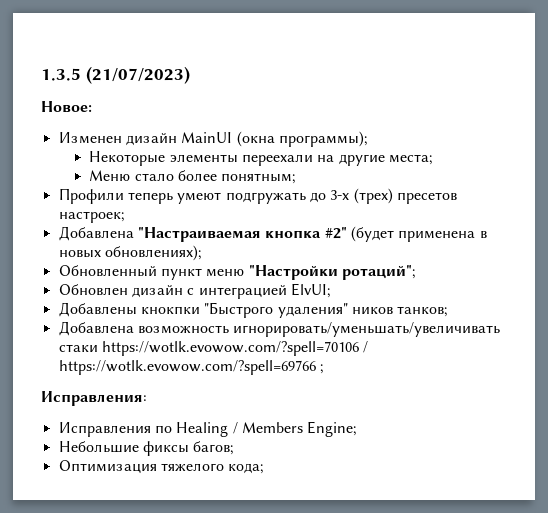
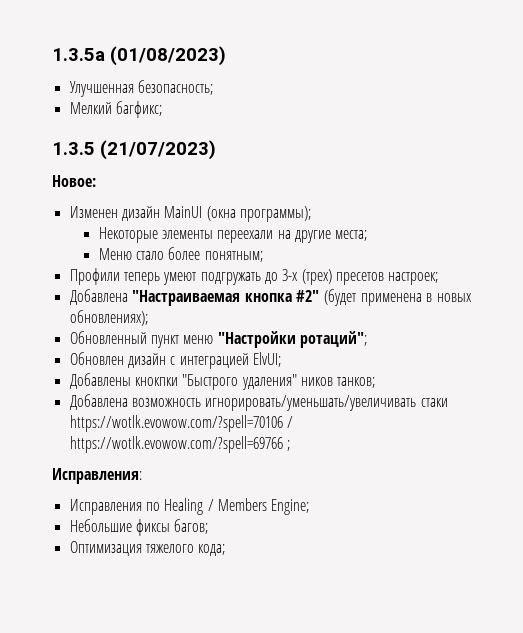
+ 1.3.5a (01/08/2023)
+ Улучшенная безопасность;
+ Мелкий багфикс;

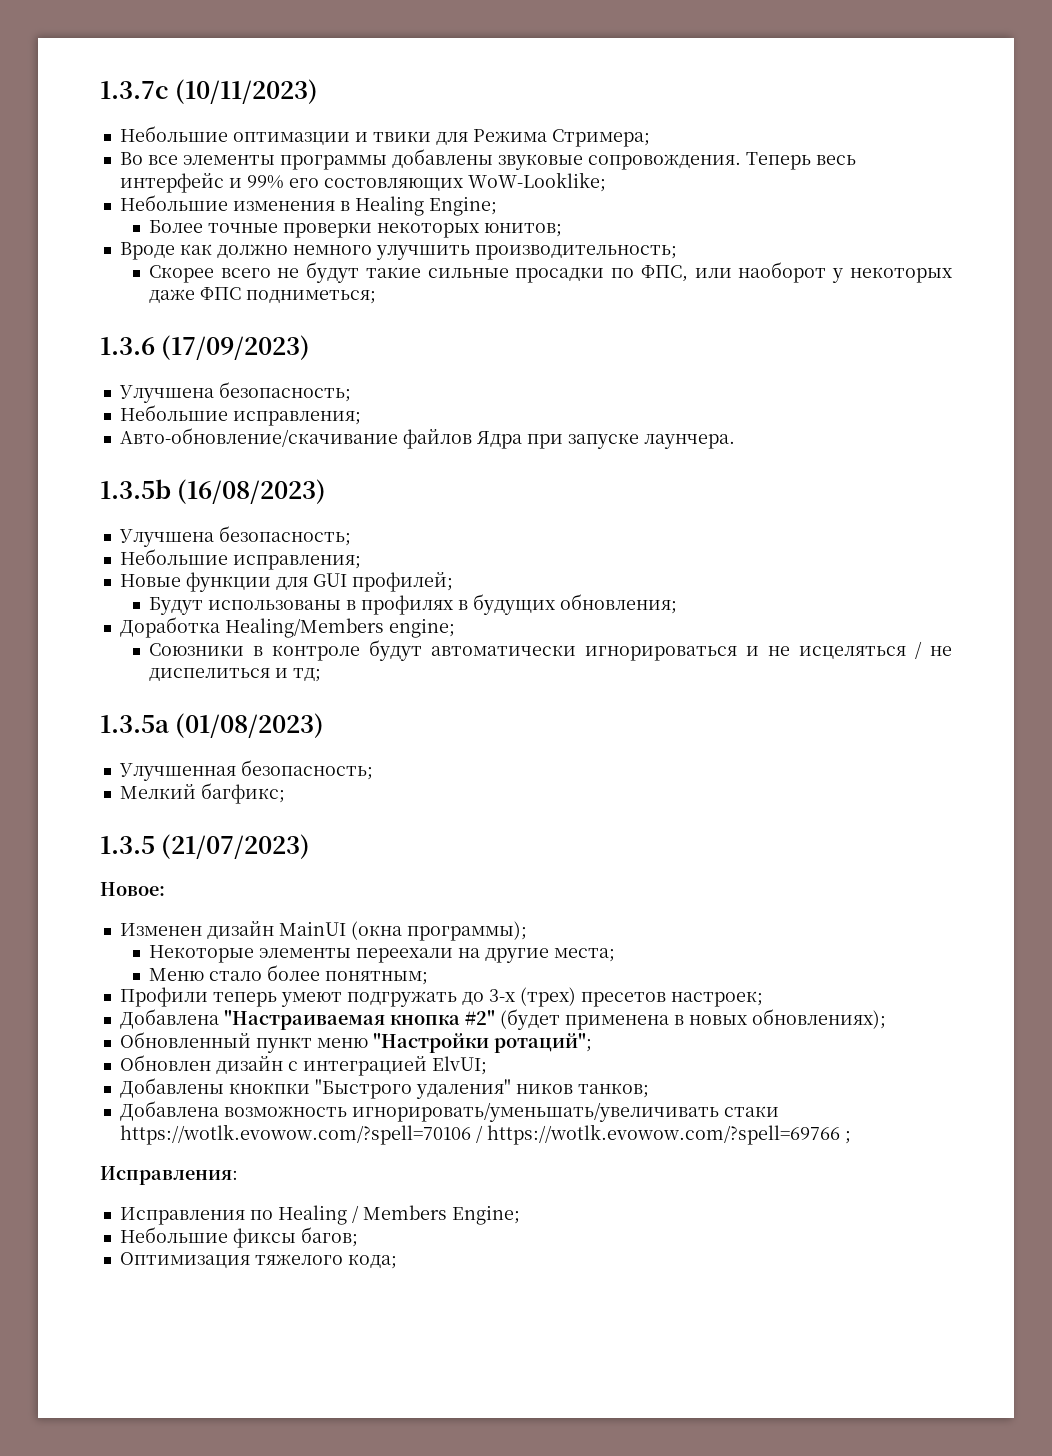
+ 1.3.7c (10/11/2023)
+ Небольшие оптимазции и твики для Режима Стримера;
+ Во все элементы программы добавлены звуковые сопровождения. Теперь весь интерфейс и 99% его состовляющих WoW-Looklike;
+ Небольшие изменения в Healing Engine;
+ Более точные проверки некоторых юнитов;
+ Вроде как должно немного улучшить производительность;
+ Скорее всего не будут такие сильные просадки по ФПС, или наоборот у некоторых даже ФПС подниметься;
+ 1.3.6 (17/09/2023)
+ Улучшена безопасность;
+ Небольшие исправления;
+ Авто-обновление/скачивание файлов Ядра при запуске лаунчера.
+ 1.3.5b (16/08/2023)
+ Улучшена безопасность;
+ Небольшие исправления;
+ Новые функции для GUI профилей;
+ Будут использованы в профилях в будущих обновления;
+ Доработка Healing/Members engine;
+ Союзники в контроле будут автоматически игнорироваться и не исцеляться / не диспелиться и тд;

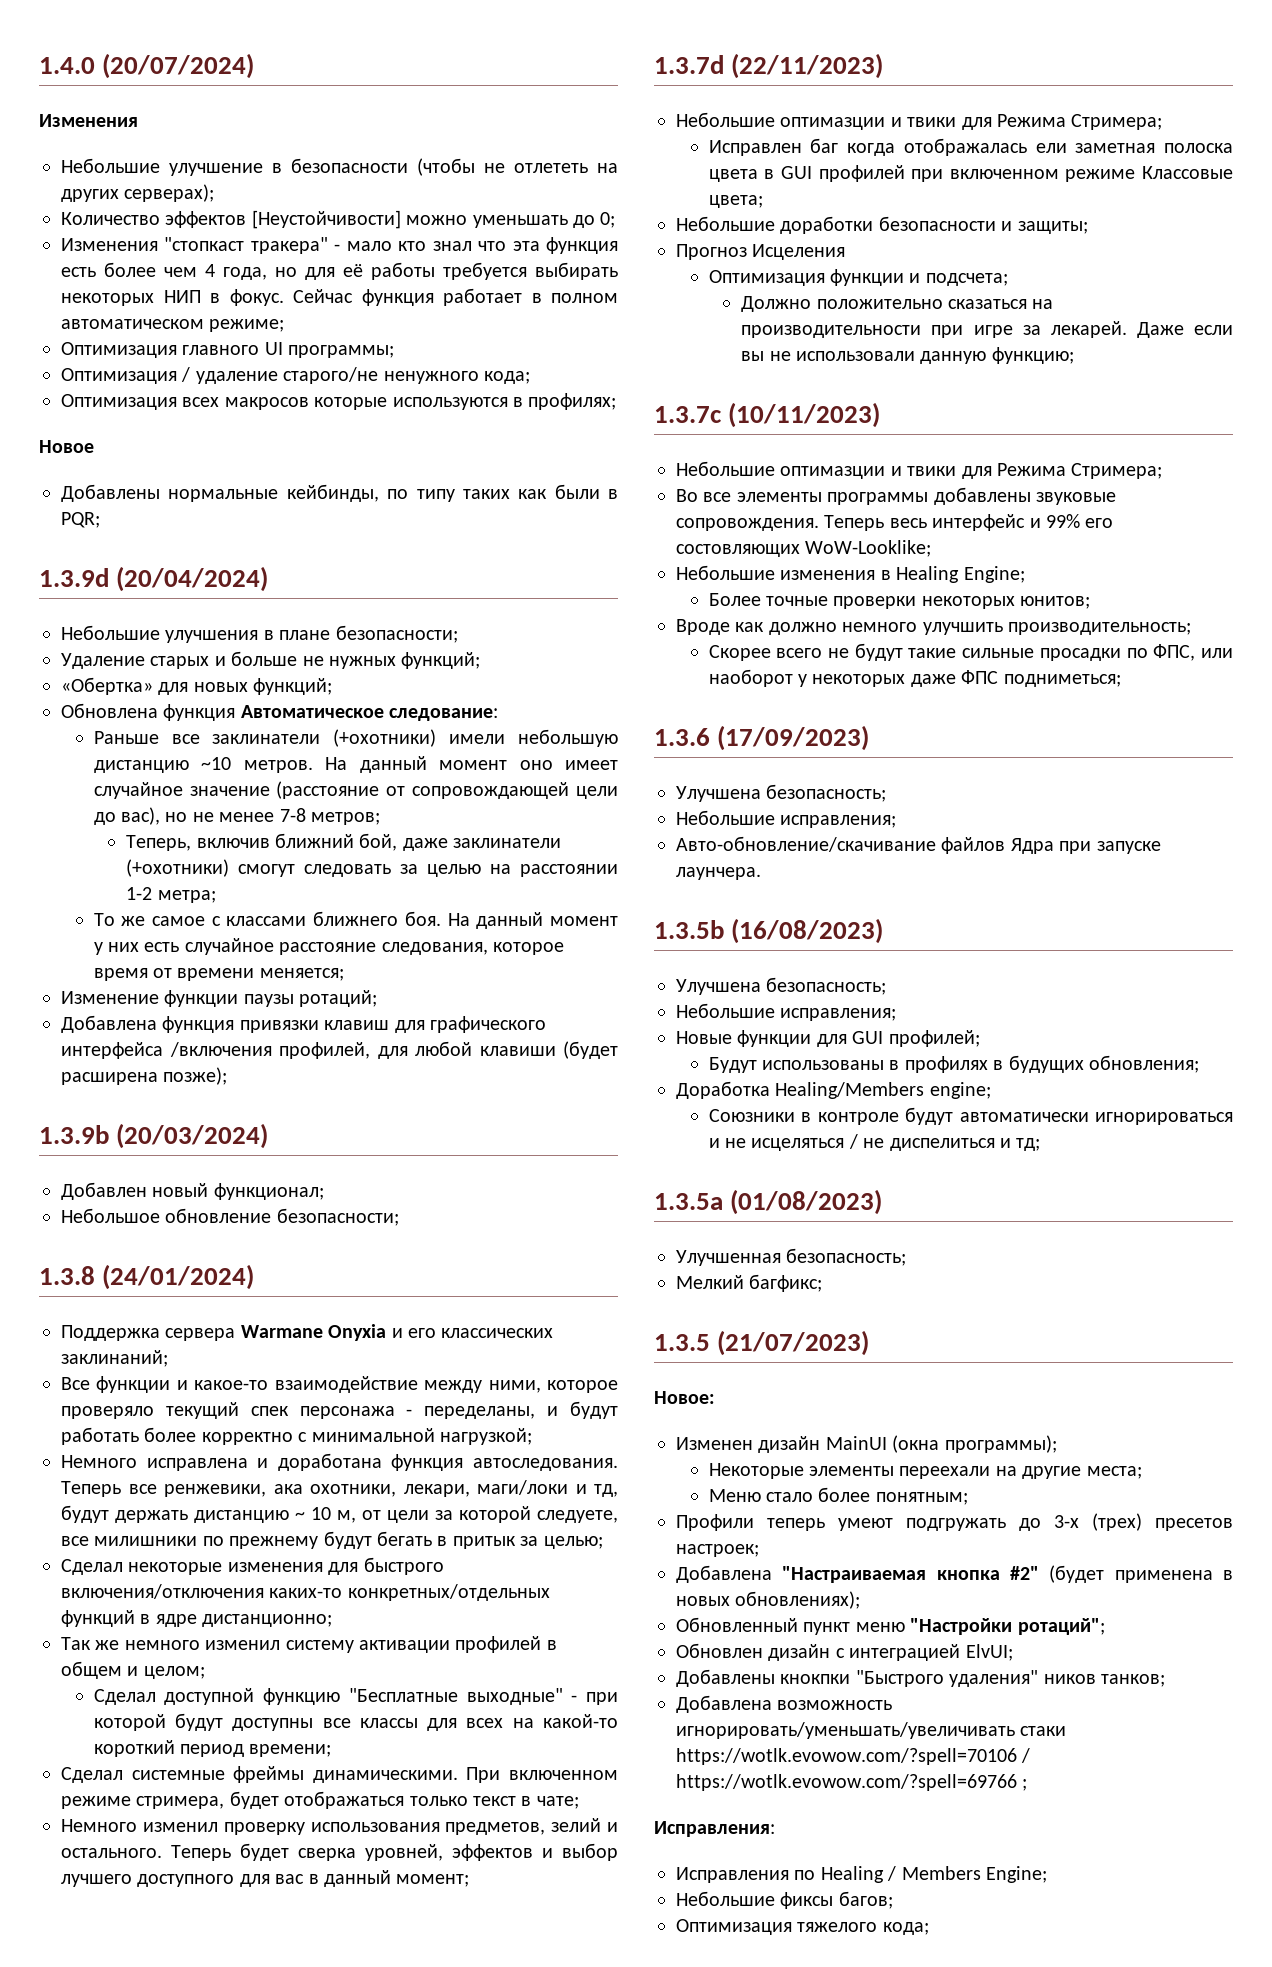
+ 1.4.0 (20/07/2024)
+ Изменения
+ Небольшие улучшение в безопасности (чтобы не отлететь на других серверах);
+ Количество эффектов [Неустойчивости] можно уменьшать до 0;
+ Изменения "стопкаст тракера" - мало кто знал что эта функция есть более чем 4 года, но для её работы требуется выбирать некоторых НИП в фокус. Сейчас функция работает в полном автоматическом режиме;
+ Оптимизация главного UI программы;
+ Оптимизация / удаление старого/не ненужного кода;
+ Оптимизация всех макросов которые используются в профилях;
+ Новое
+ Добавлены нормальные кейбинды, по типу таких как были в PQR;
+ 1.3.9d (20/04/2024)
+ Небольшие улучшения в плане безопасности;
+ Удаление старых и больше не нужных функций;
+ «Обертка» для новых функций;
+ Обновлена функция Автоматическое следование:
+ Раньше все заклинатели (+охотники) имели небольшую дистанцию ~10 метров. На данный момент оно имеет случайное значение (расстояние от сопровождающей цели до вас), но не менее 7-8 метров;
+ Теперь, включив ближний бой, даже заклинатели (+охотники) смогут следовать за целью на расстоянии 1-2 метра;
+ То же самое с классами ближнего боя. На данный момент у них есть случайное расстояние следования, которое время от времени меняется;
+ Изменение функции паузы ротаций;
+ Добавлена функция привязки клавиш для графического интерфейса /включения профилей, для любой клавиши (будет расширена позже);
+ 1.3.9b (20/03/2024)
+ Добавлен новый функционал;
+ Небольшое обновление безопасности;
+ 1.3.8 (24/01/2024)
+ Поддержка сервера Warmane Onyxia и его классических заклинаний;
+ Все функции и какое-то взаимодействие между ними, которое проверяло текущий спек персонажа - переделаны, и будут работать более корректно с минимальной нагрузкой;
+ Немного исправлена и доработана функция автоследования. Теперь все ренжевики, ака охотники, лекари, маги/локи и тд, будут держать дистанцию ~ 10 м, от цели за которой следуете, все милишники по прежнему будут бегать в притык за целью;
+ Сделал некоторые изменения для быстрого включения/отключения каких-то конкретных/отдельных функций в ядре дистанционно;
+ Так же немного изменил систему активации профилей в общем и целом;
+ Сделал доступной функцию "Бесплатные выходные" - при которой будут доступны все классы для всех на какой-то короткий период времени;
+ Сделал системные фреймы динамическими. При включенном режиме стримера, будет отображаться только текст в чате;
+ Немного изменил проверку использования предметов, зелий и остального. Теперь будет сверка уровней, эффектов и выбор лучшего доступного для вас в данный момент;
+ 1.3.7d (22/11/2023)
+ Небольшие оптимазции и твики для Режима Стримера;
+ Исправлен баг когда отображалась ели заметная полоска цвета в GUI профилей при включенном режиме Классовые цвета;
+ Небольшие доработки безопасности и защиты;
+ Прогноз Исцеления
+ Оптимизация функции и подсчета;
+ Должно положительно сказаться на производительности при игре за лекарей. Даже если вы не использовали данную функцию;

